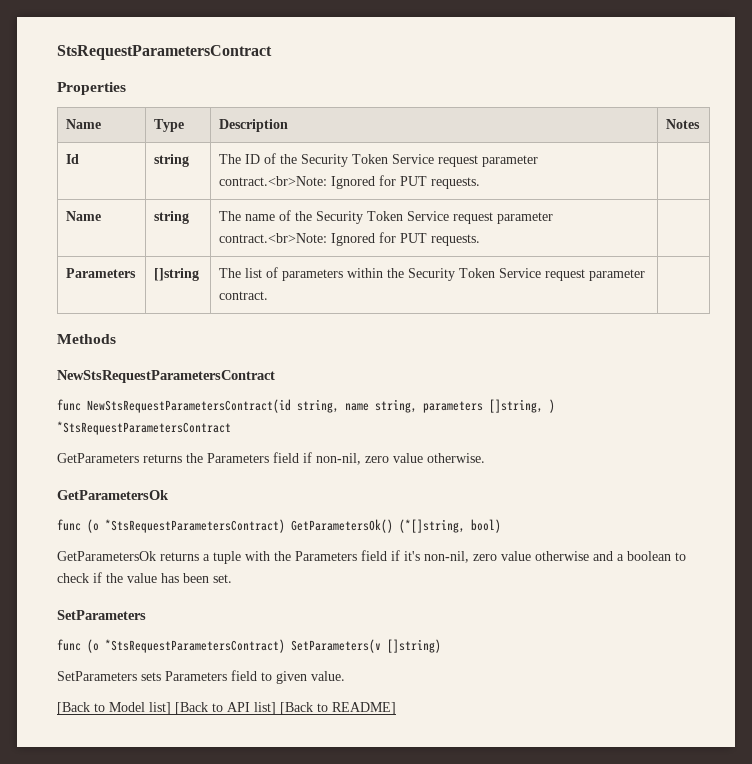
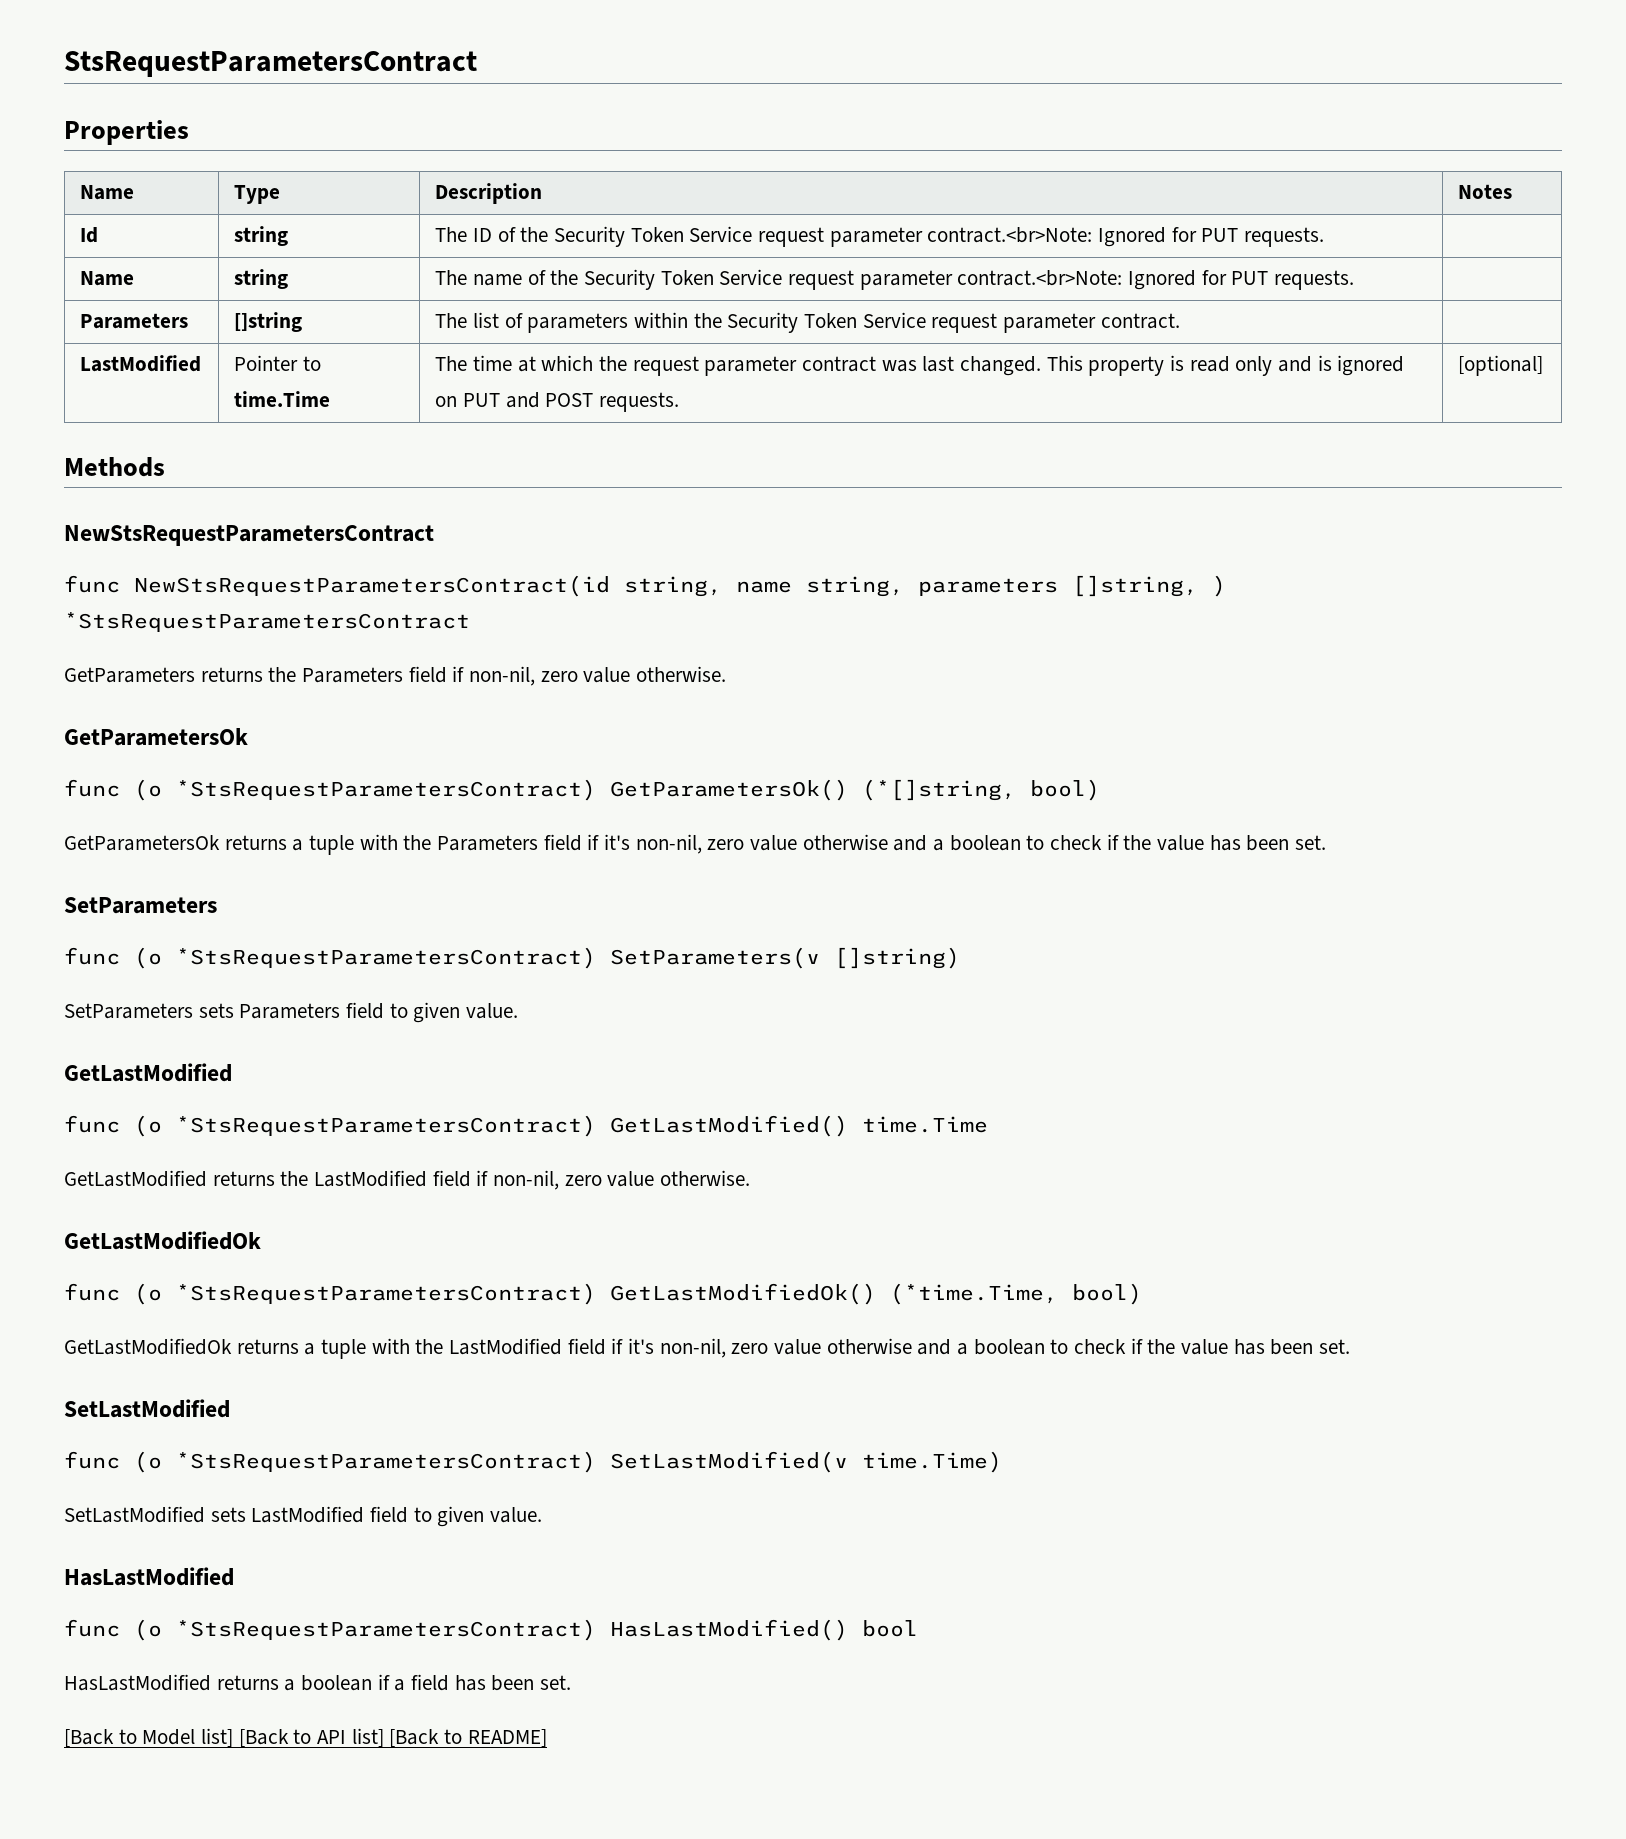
+ LastModified | Pointer to time.Time | The time at which the request parameter contract was last changed. This property is read only and is ignored on PUT and POST requests. | [optional]
  SetParameters sets Parameters field to given value.
+ GetLastModified
+ func (o *StsRequestParametersContract) GetLastModified() time.Time
+ GetLastModified returns the LastModified field if non-nil, zero value otherwise.
+ GetLastModifiedOk
+ func (o *StsRequestParametersContract) GetLastModifiedOk() (*time.Time, bool)
+ GetLastModifiedOk returns a tuple with the LastModified field if it's non-nil, zero value otherwise and a boolean to check if the value has been set.
+ SetLastModified
+ func (o *StsRequestParametersContract) SetLastModified(v time.Time)
+ SetLastModified sets LastModified field to given value.
+ HasLastModified
+ func (o *StsRequestParametersContract) HasLastModified() bool
+ HasLastModified returns a boolean if a field has been set.

